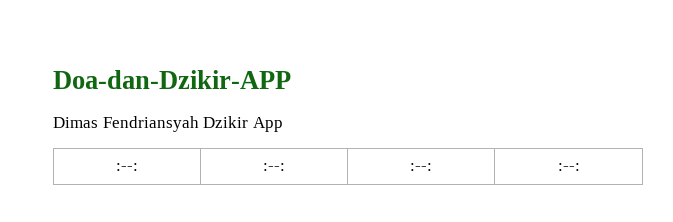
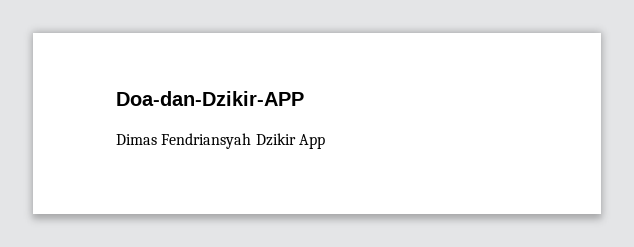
- :--: | :--: | :--: | :--:

